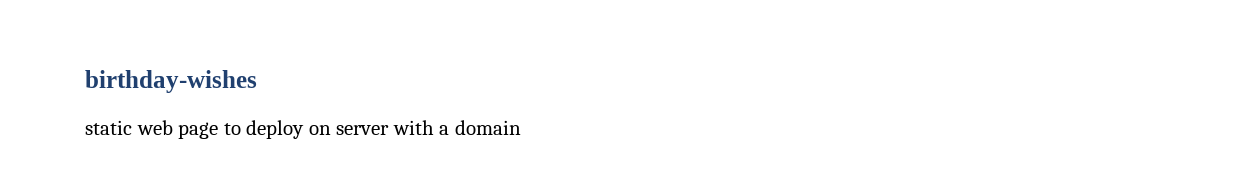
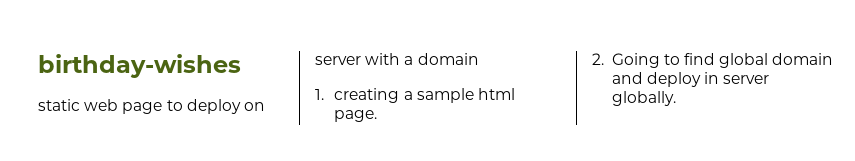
+ 1. creating a sample html page.
+ 2. Going to find global domain and deploy in server globally.

